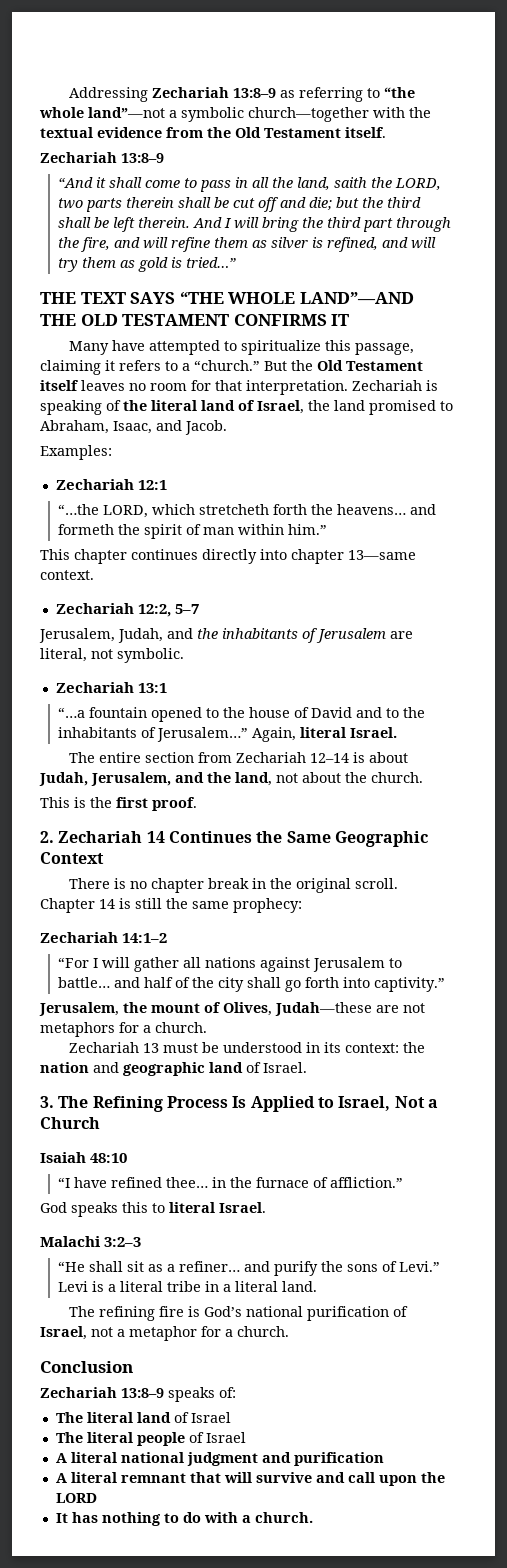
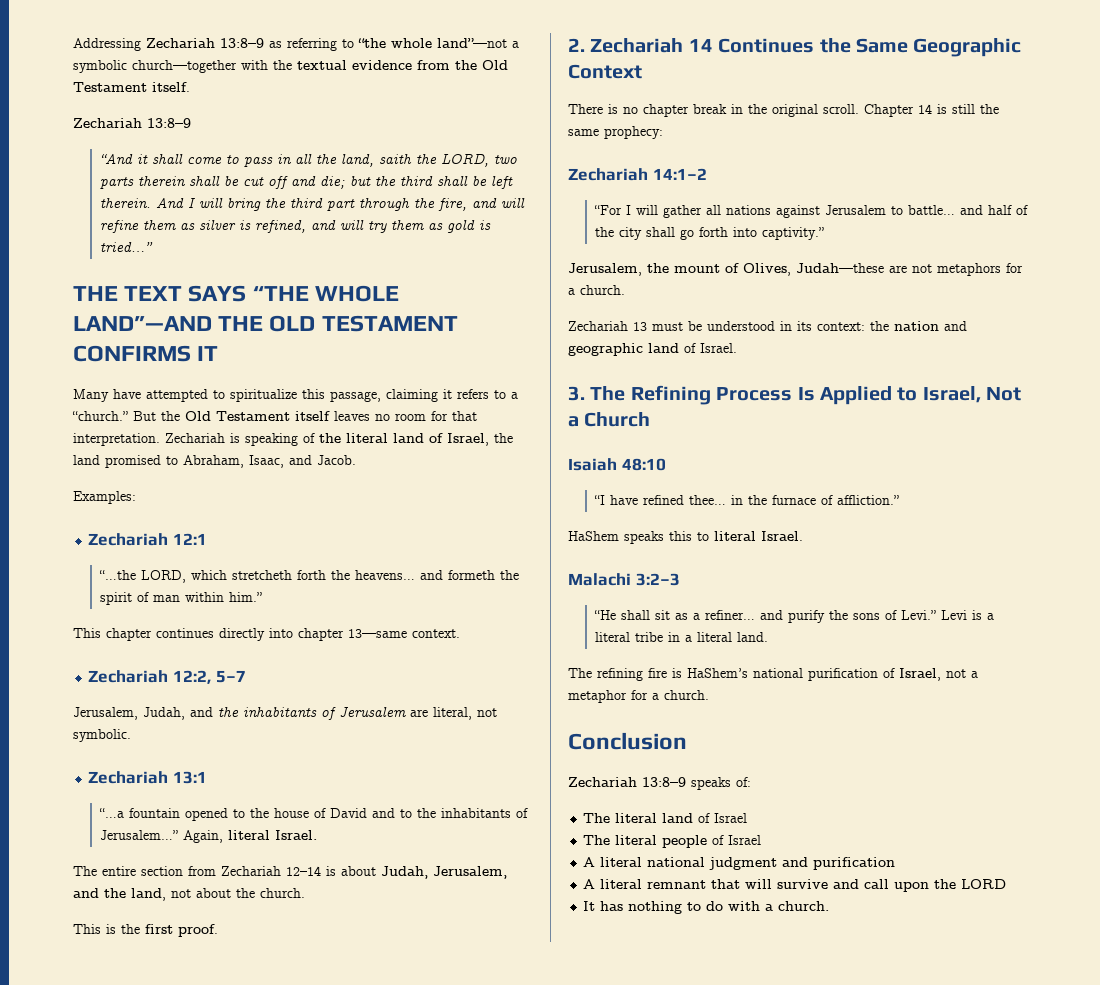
- God speaks this to literal Israel.
+ HaShem speaks this to literal Israel.
- The refining fire is God’s national purification of Israel, not a metaphor for a church.
+ The refining fire is HaShem’s national purification of Israel, not a metaphor for a church.

